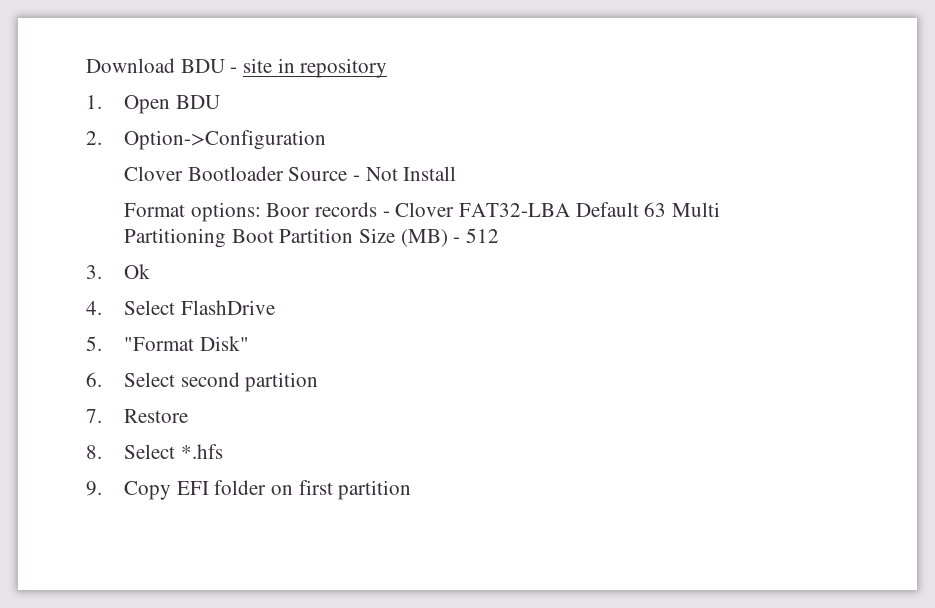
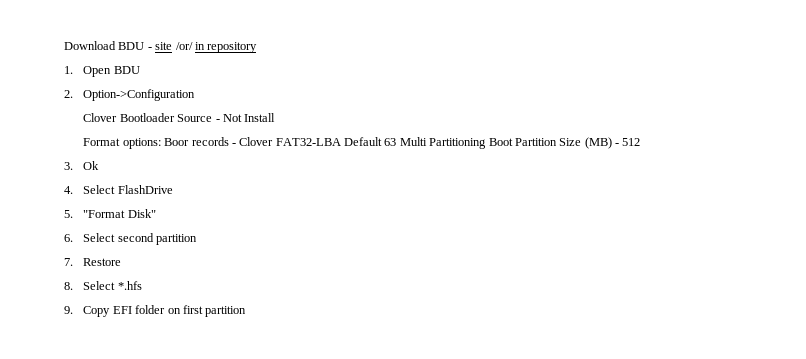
- Download BDU - site in repository
+ Download BDU - site /or/ in repository

